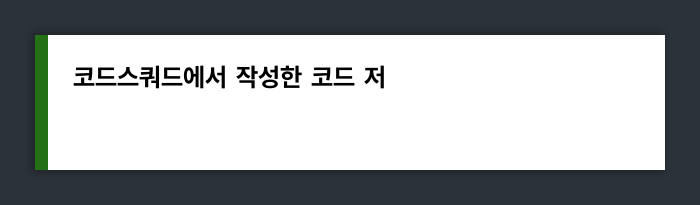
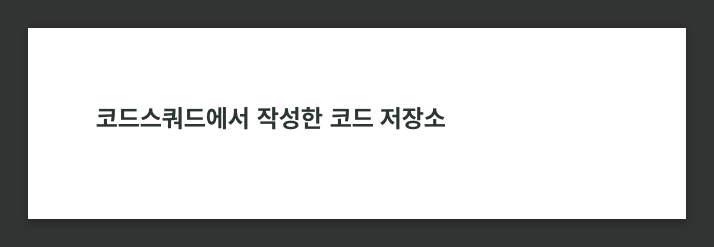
- 코드스쿼드에서 작성한 코드 저
+ 코드스쿼드에서 작성한 코드 저장소

